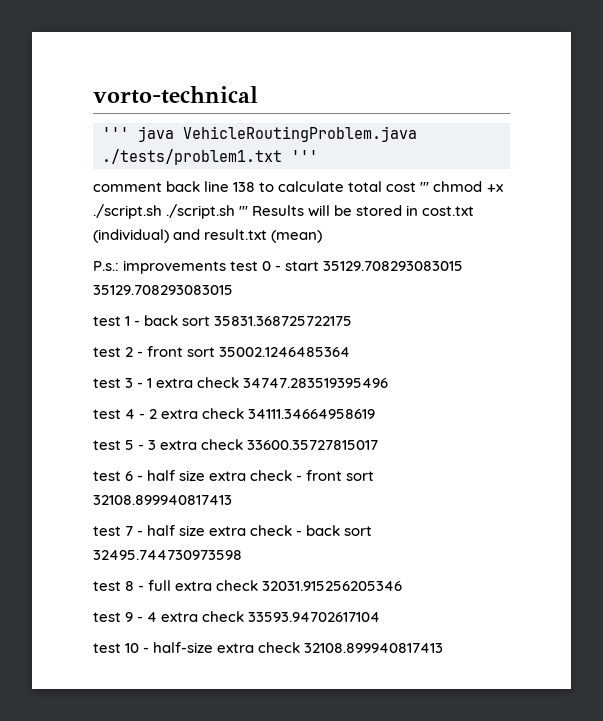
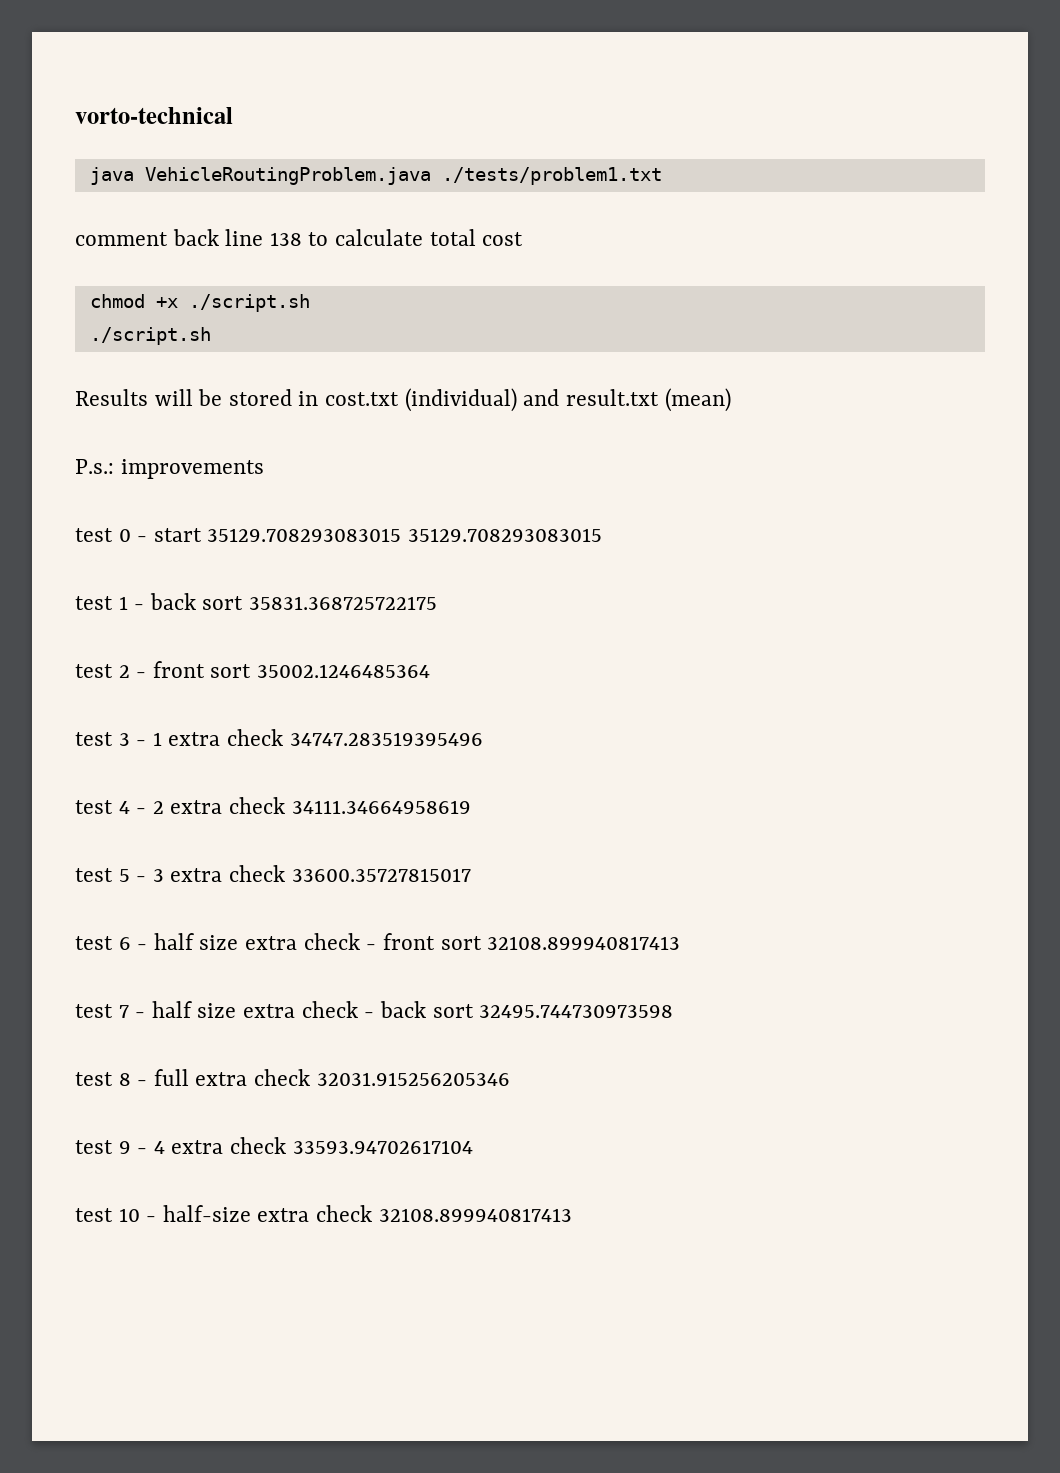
- ''' java VehicleRoutingProblem.java ./tests/problem1.txt '''
+ java VehicleRoutingProblem.java ./tests/problem1.txt
- comment back line 138 to calculate total cost ''' chmod +x ./script.sh ./script.sh ''' Results will be stored in cost.txt (individual) and result.txt (mean)
+ comment back line 138 to calculate total cost
+ chmod +x ./script.sh
+ ./script.sh
+ Results will be stored in cost.txt (individual) and result.txt (mean)
- P.s.: improvements test 0 - start 35129.708293083015 35129.708293083015
+ P.s.: improvements
+ test 0 - start 35129.708293083015 35129.708293083015

